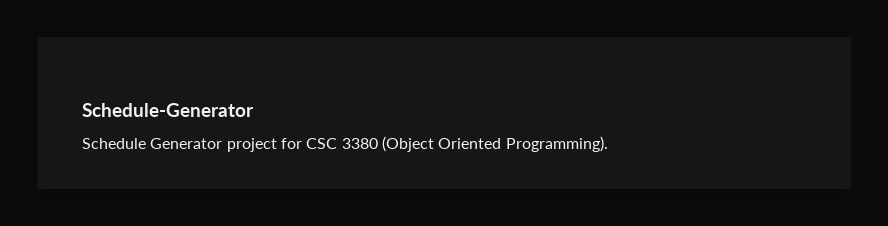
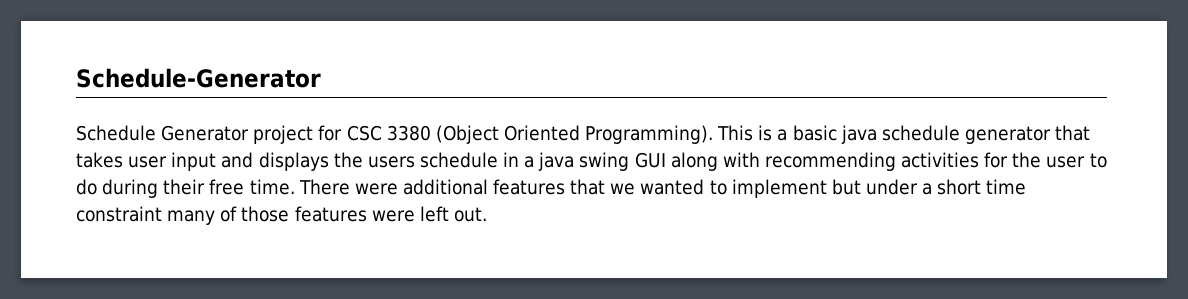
+ This is a basic java schedule generator that takes user input and displays the users schedule in a java swing GUI along with recommending activities for the user to do during their free time. There were additional features that we wanted to implement but under a short time constraint many of those features were left out.

